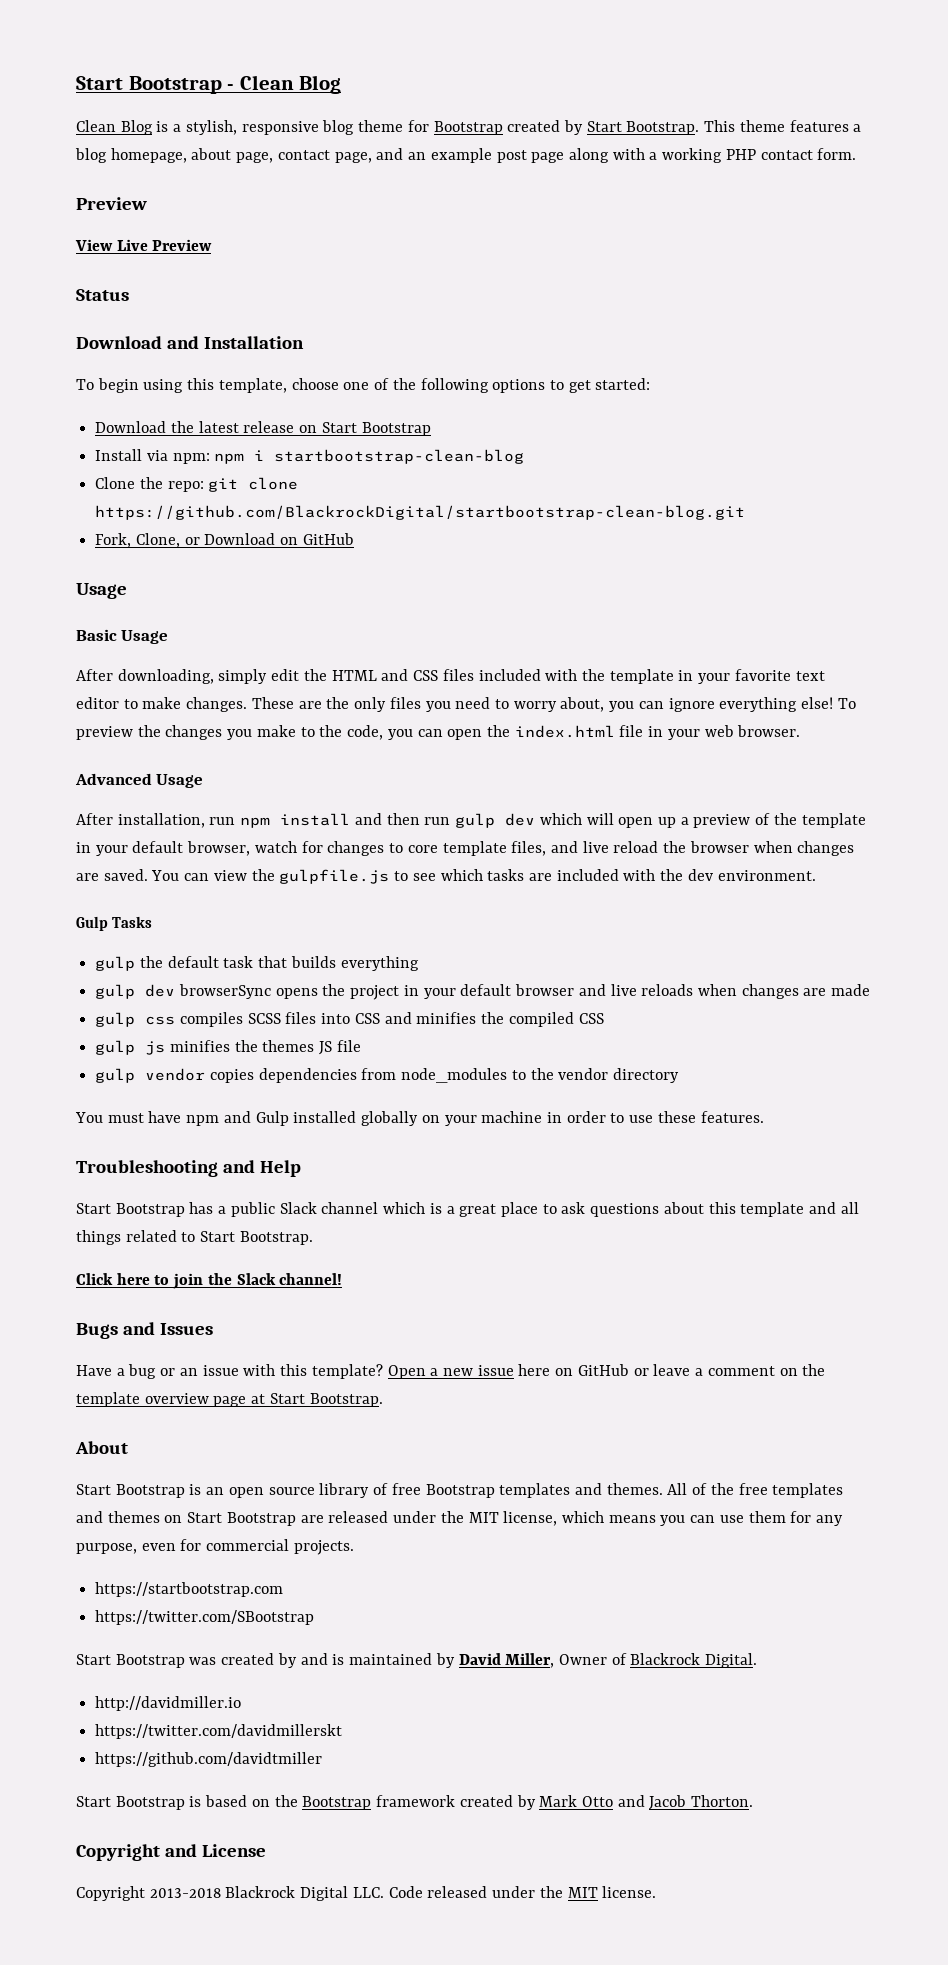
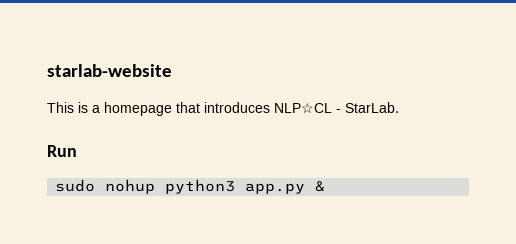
- Start Bootstrap - Clean Blog
- Clean Blog is a stylish, responsive blog theme for Bootstrap created by Start Bootstrap. This theme features a blog homepage, about page, contact page, and an example post page along with a working PHP contact form.
- Preview
- View Live Preview
- Status
- Download and Installation
- To begin using this template, choose one of the following options to get started:
- Download the latest release on Start Bootstrap
- Install via npm: npm i startbootstrap-clean-blog
- Clone the repo: git clone https://github.com/BlackrockDigital/startbootstrap-clean-blog.git
- Fork, Clone, or Download on GitHub
- Usage
- Basic Usage
- After downloading, simply edit the HTML and CSS files included with the template in your favorite text editor to make changes. These are the only files you need to worry about, you can ignore everything else! To preview the changes you make to the code, you can open the index.html file in your web browser.
- Advanced Usage
- After installation, run npm install and then run gulp dev which will open up a preview of the template in your default browser, watch for changes to core template files, and live reload the browser when changes are saved. You can view the gulpfile.js to see which tasks are included with the dev environment.
- Gulp Tasks
- gulp the default task that builds everything
- gulp dev browserSync opens the project in your default browser and live reloads when changes are made
- gulp css compiles SCSS files into CSS and minifies the compiled CSS
- gulp js minifies the themes JS file
- gulp vendor copies dependencies from node_modules to the vendor directory
- You must have npm and Gulp installed globally on your machine in order to use these features.
- Troubleshooting and Help
- Start Bootstrap has a public Slack channel which is a great place to ask questions about this template and all things related to Start Bootstrap.
- Click here to join the Slack channel!
- Bugs and Issues
- Have a bug or an issue with this template? Open a new issue here on GitHub or leave a comment on the template overview page at Start Bootstrap.
- About
- Start Bootstrap is an open source library of free Bootstrap templates and themes. All of the free templates and themes on Start Bootstrap are released under the MIT license, which means you can use them for any purpose, even for commercial projects.
- https://startbootstrap.com
- https://twitter.com/SBootstrap
- Start Bootstrap was created by and is maintained by David Miller, Owner of Blackrock Digital.
- http://davidmiller.io
- https://twitter.com/davidmillerskt
- https://github.com/davidtmiller
- Start Bootstrap is based on the Bootstrap framework created by Mark Otto and Jacob Thorton.
- Copyright and License
- Copyright 2013-2018 Blackrock Digital LLC. Code released under the MIT license.
+ starlab-website
+ This is a homepage that introduces NLP☆CL - StarLab.
+ Run
+ sudo nohup python3 app.py &

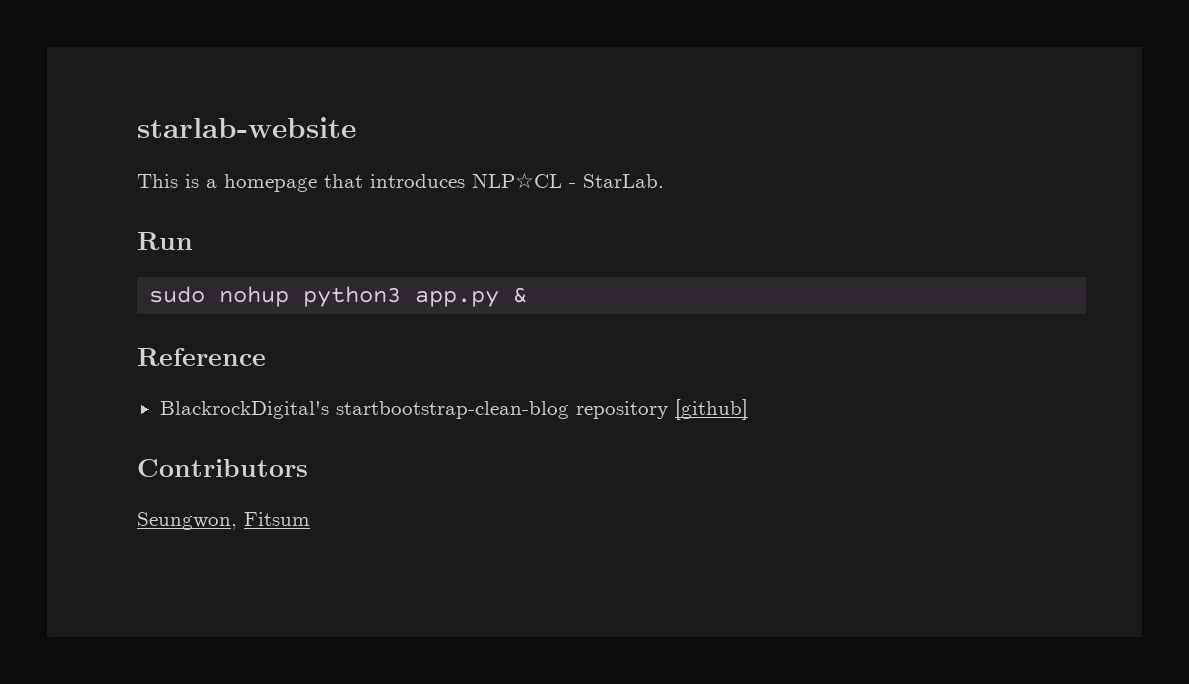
+ Reference
+ BlackrockDigital's startbootstrap-clean-blog repository [github]
+ Contributors
+ Seungwon, Fitsum

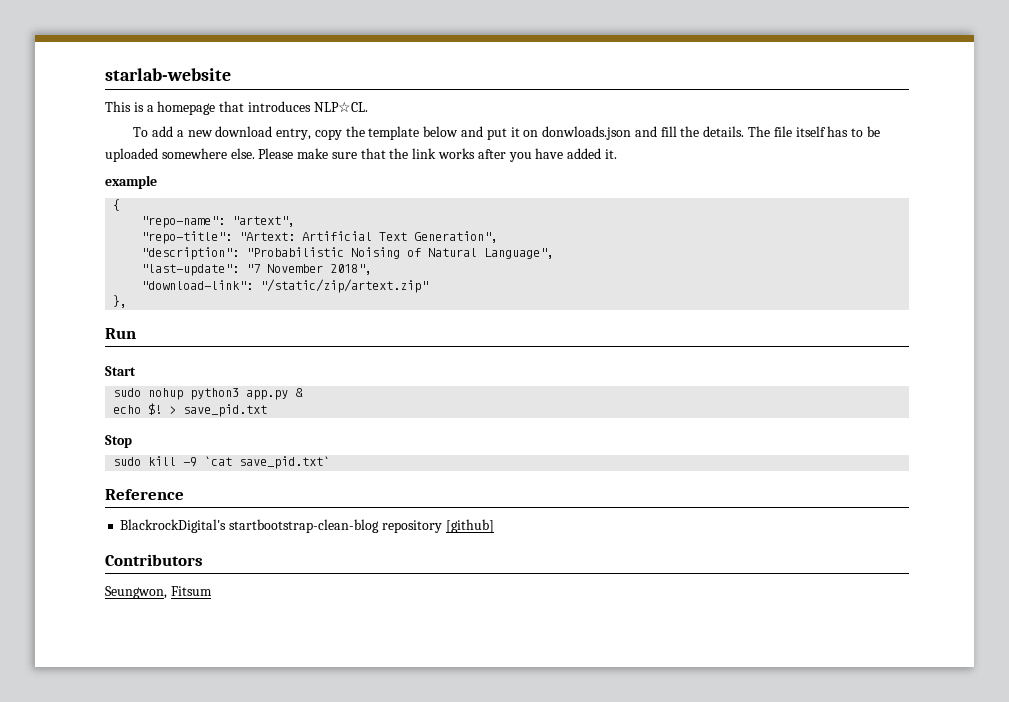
- This is a homepage that introduces NLP☆CL - StarLab.
+ This is a homepage that introduces NLP☆CL.
+ To add a new download entry, copy the template below and put it on donwloads.json and fill the details. The file itself has to be uploaded somewhere else. Please make sure that the link works after you have added it.
+ example
+ {
+ "repo-name": "artext",
+ "repo-title": "Artext: Artificial Text Generation",
+ "description": "Probabilistic Noising of Natural Language",
+ "last-update": "7 November 2018",
+ "download-link": "/static/zip/artext.zip"
+ },
+ Start
+ echo $! > save_pid.txt
+ Stop
+ sudo kill -9 `cat save_pid.txt`

